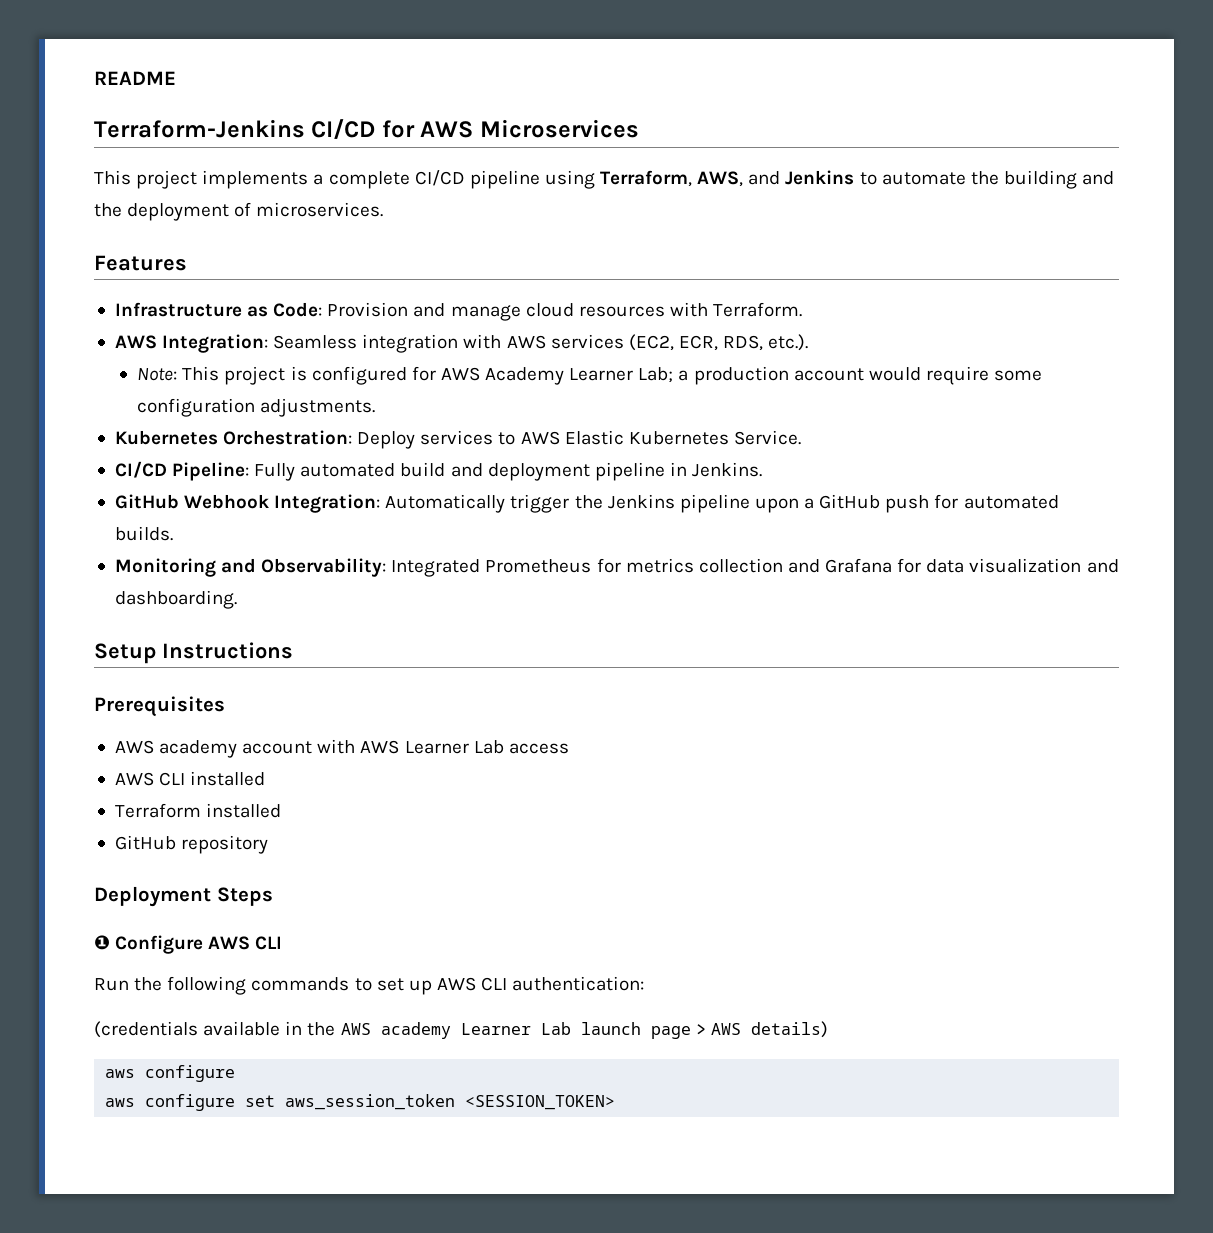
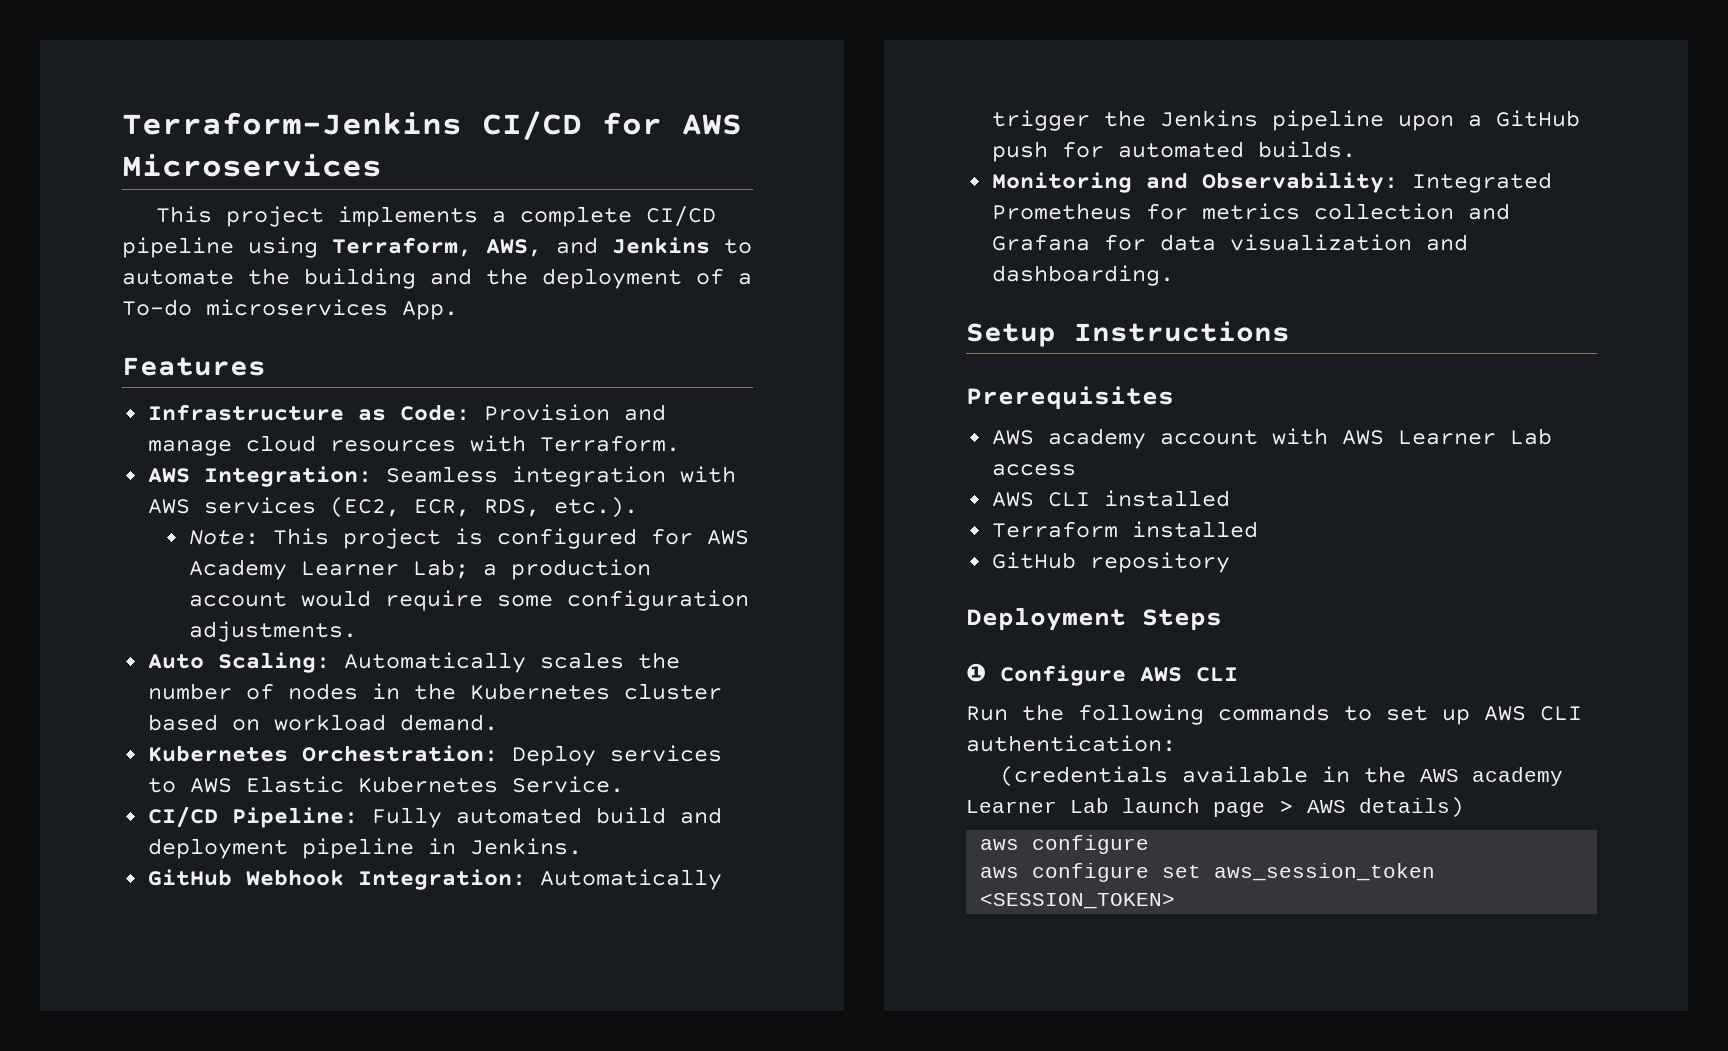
- README
- This project implements a complete CI/CD pipeline using Terraform, AWS, and Jenkins to automate the building and the deployment of microservices.
+ This project implements a complete CI/CD pipeline using Terraform, AWS, and Jenkins to automate the building and the deployment of a To-do microservices App.
+ Auto Scaling: Automatically scales the number of nodes in the Kubernetes cluster based on workload demand.

